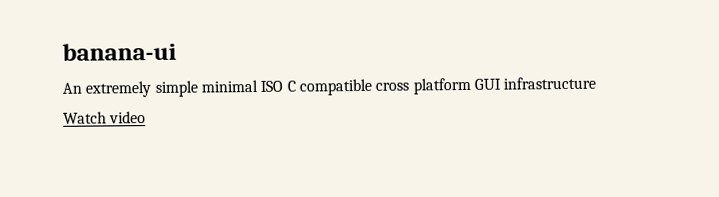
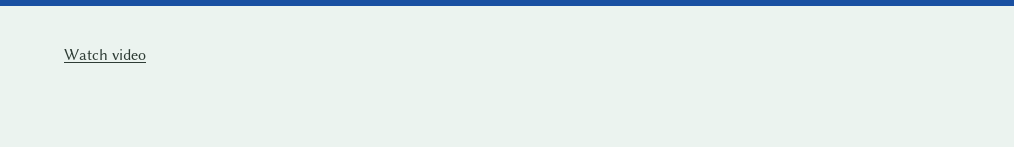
- banana-ui
- An extremely simple minimal ISO C compatible cross platform GUI infrastructure

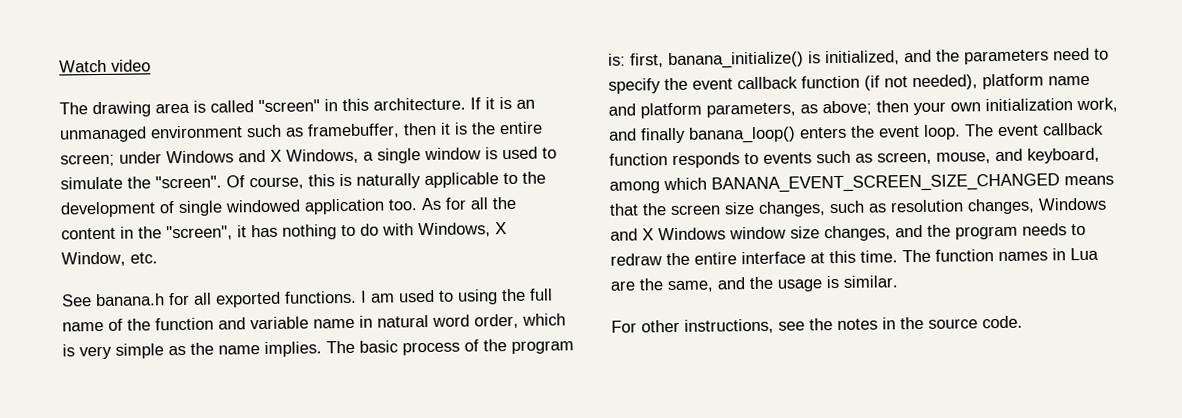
+ The drawing area is called "screen" in this architecture. If it is an unmanaged environment such as framebuffer, then it is the entire screen; under Windows and X Windows, a single window is used to simulate the "screen". Of course, this is naturally applicable to the development of single windowed application too. As for all the content in the "screen", it has nothing to do with Windows, X Window, etc.
+ See banana.h for all exported functions. I am used to using the full name of the function and variable name in natural word order, which is very simple as the name implies. The basic process of the program is: first, banana_initialize() is initialized, and the parameters need to specify the event callback function (if not needed), platform name and platform parameters, as above; then your own initialization work, and finally banana_loop() enters the event loop. The event callback function responds to events such as screen, mouse, and keyboard, among which BANANA_EVENT_SCREEN_SIZE_CHANGED means that the screen size changes, such as resolution changes, Windows and X Windows window size changes, and the program needs to redraw the entire interface at this time. The function names in Lua are the same, and the usage is similar.
+ For other instructions, see the notes in the source code.

